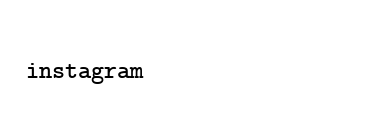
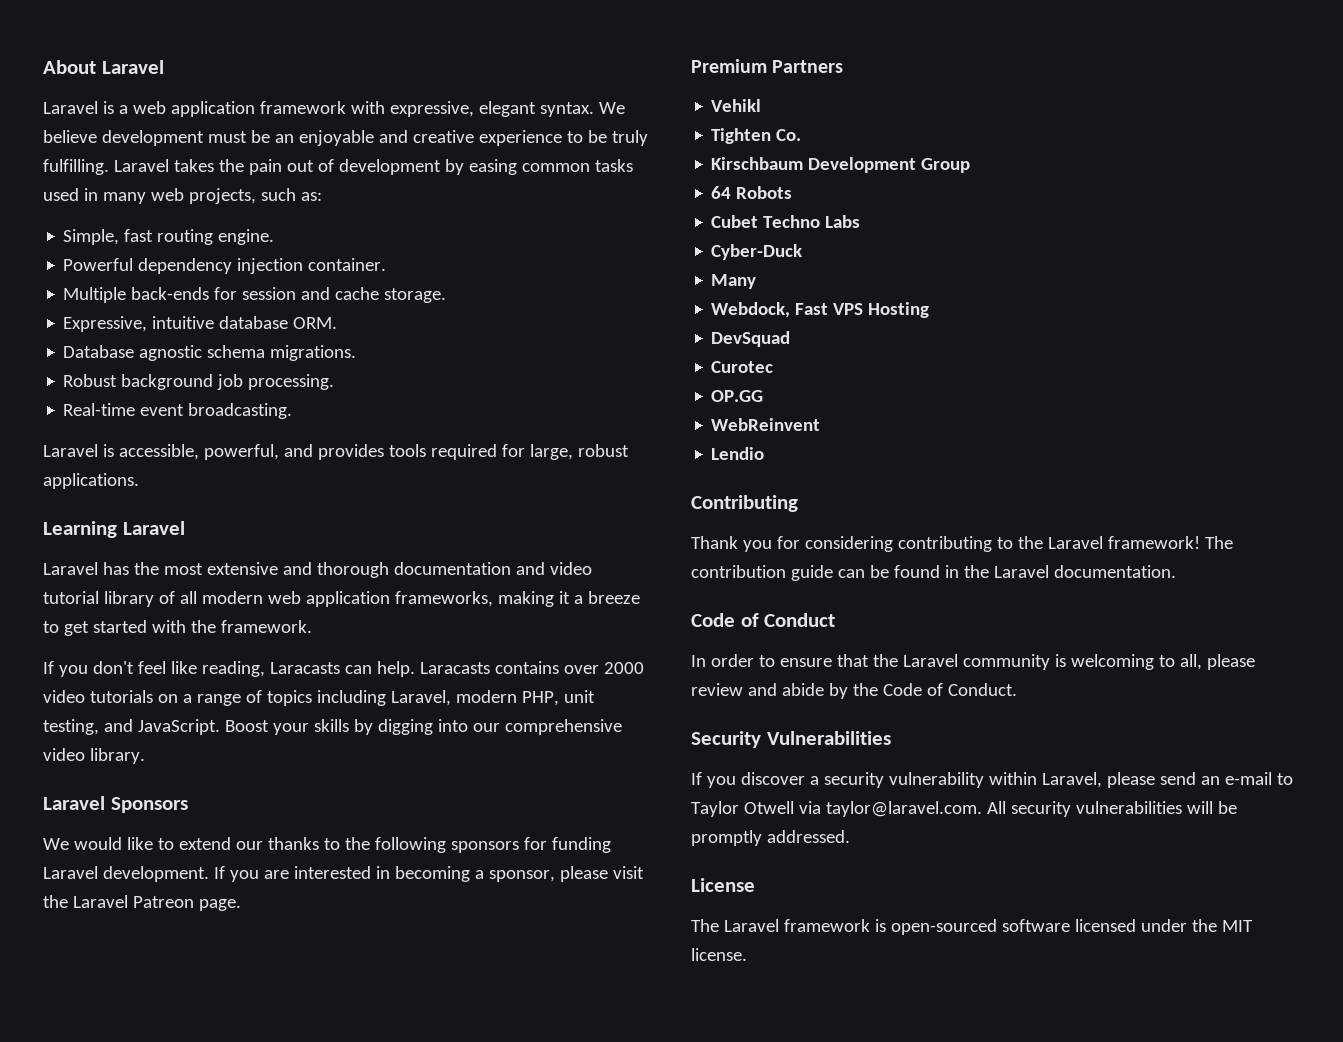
- instagram
+ About Laravel
+ Laravel is a web application framework with expressive, elegant syntax. We believe development must be an enjoyable and creative experience to be truly fulfilling. Laravel takes the pain out of development by easing common tasks used in many web projects, such as:
+ Simple, fast routing engine.
+ Powerful dependency injection container.
+ Multiple back-ends for session and cache storage.
+ Expressive, intuitive database ORM.
+ Database agnostic schema migrations.
+ Robust background job processing.
+ Real-time event broadcasting.
+ Laravel is accessible, powerful, and provides tools required for large, robust applications.
+ Learning Laravel
+ Laravel has the most extensive and thorough documentation and video tutorial library of all modern web application frameworks, making it a breeze to get started with the framework.
+ If you don't feel like reading, Laracasts can help. Laracasts contains over 2000 video tutorials on a range of topics including Laravel, modern PHP, unit testing, and JavaScript. Boost your skills by digging into our comprehensive video library.
+ Laravel Sponsors
+ We would like to extend our thanks to the following sponsors for funding Laravel development. If you are interested in becoming a sponsor, please visit the Laravel Patreon page.
+ Premium Partners
+ Vehikl
+ Tighten Co.
+ Kirschbaum Development Group
+ 64 Robots
+ Cubet Techno Labs
+ Cyber-Duck
+ Many
+ Webdock, Fast VPS Hosting
+ DevSquad
+ Curotec
+ OP.GG
+ WebReinvent
+ Lendio
+ Contributing
+ Thank you for considering contributing to the Laravel framework! The contribution guide can be found in the Laravel documentation.
+ Code of Conduct
+ In order to ensure that the Laravel community is welcoming to all, please review and abide by the Code of Conduct.
+ Security Vulnerabilities
+ If you discover a security vulnerability within Laravel, please send an e-mail to Taylor Otwell via taylor@laravel.com. All security vulnerabilities will be promptly addressed.
+ License
+ The Laravel framework is open-sourced software licensed under the MIT license.

